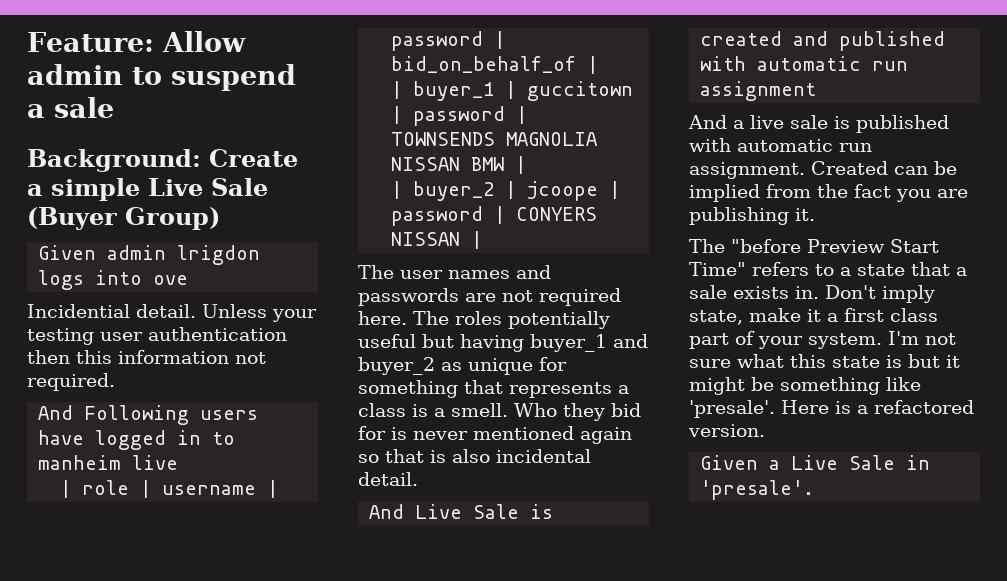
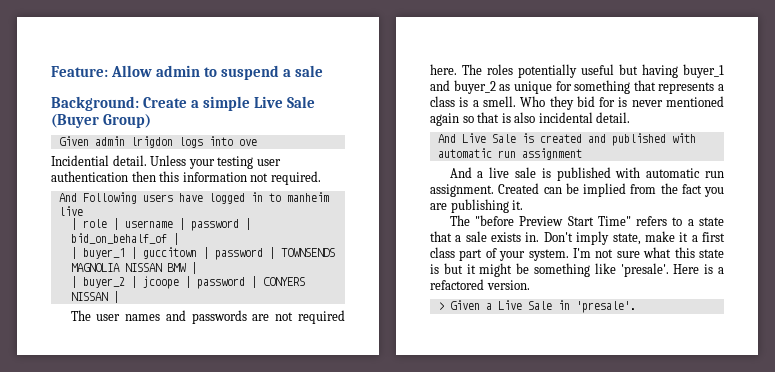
- Given a Live Sale in 'presale'.
+ > Given a Live Sale in 'presale'.

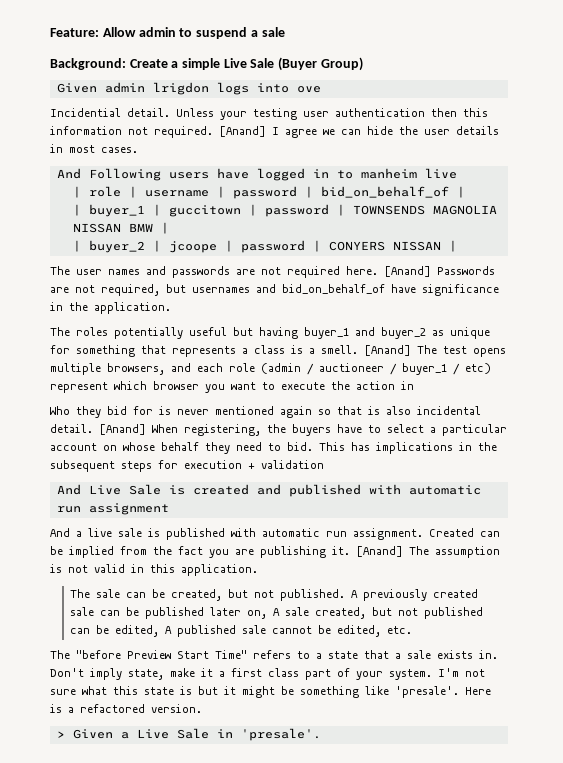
+ [Anand] I agree we can hide the user details in most cases.
- The user names and passwords are not required here. The roles potentially useful but having buyer_1 and buyer_2 as unique for something that represents a class is a smell. Who they bid for is never mentioned again so that is also incidental detail.
+ The user names and passwords are not required here. [Anand] Passwords are not required, but usernames and bid_on_behalf_of have significance in the application.
+ The roles potentially useful but having buyer_1 and buyer_2 as unique for something that represents a class is a smell. [Anand] The test opens multiple browsers, and each role (admin / auctioneer / buyer_1 / etc) represent which browser you want to execute the action in
+ Who they bid for is never mentioned again so that is also incidental detail. [Anand] When registering, the buyers have to select a particular account on whose behalf they need to bid. This has implications in the subsequent steps for execution + validation
+ [Anand] The assumption is not valid in this application.
+ The sale can be created, but not published. A previously created sale can be published later on, A sale created, but not published can be edited, A published sale cannot be edited, etc.

